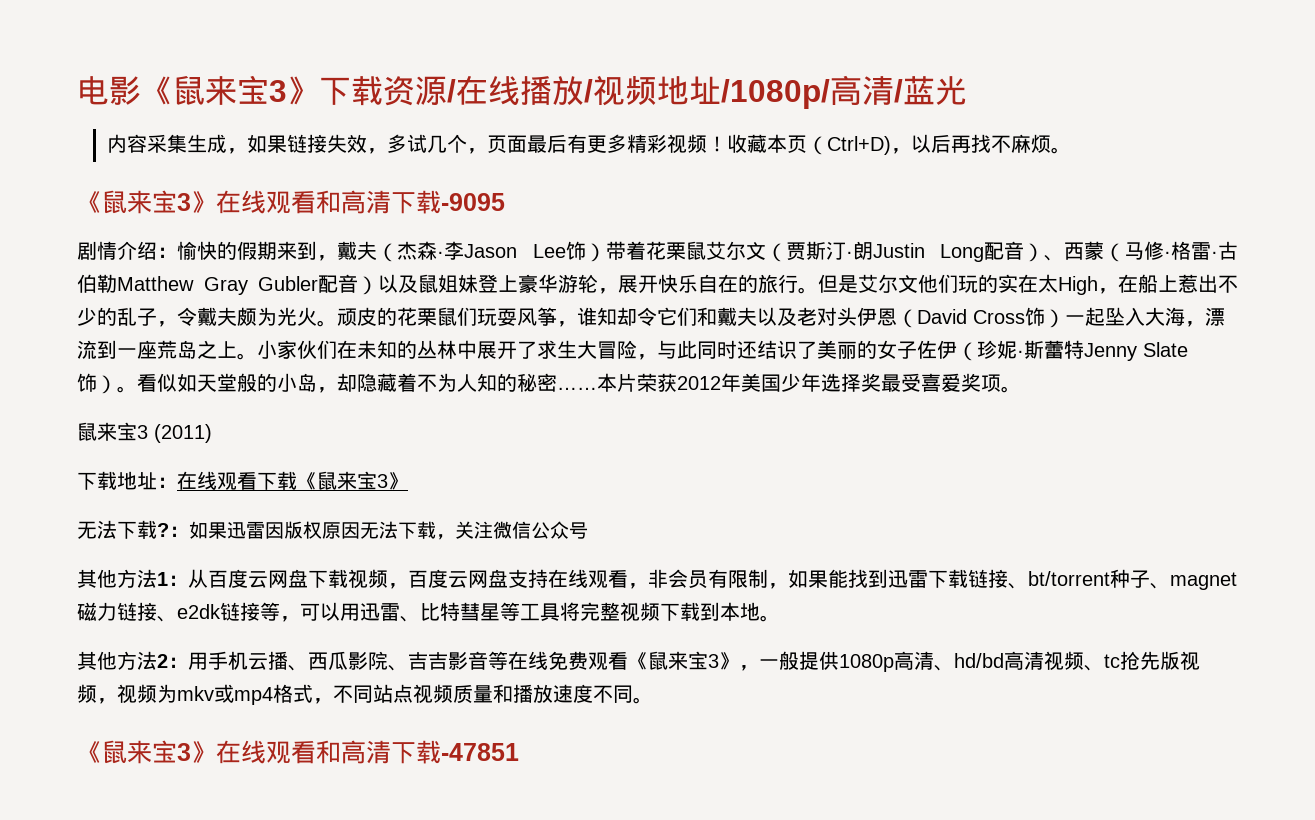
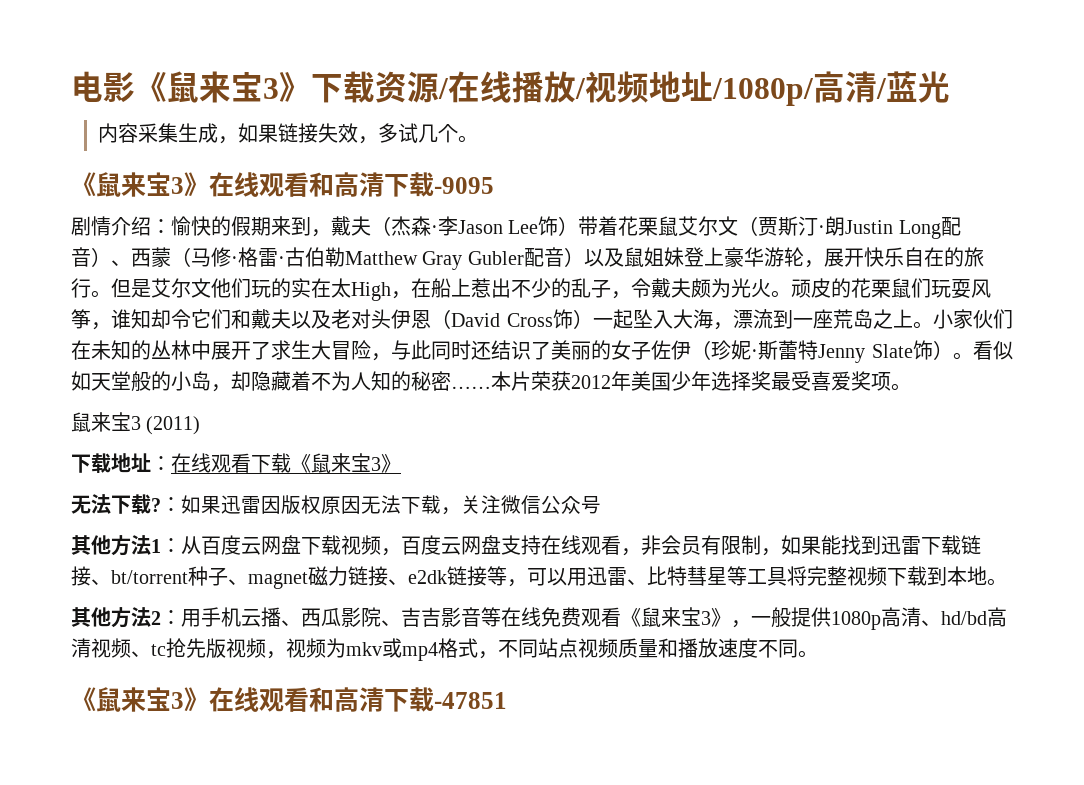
- 内容采集生成，如果链接失效，多试几个，页面最后有更多精彩视频！收藏本页（Ctrl+D)，以后再找不麻烦。
+ 内容采集生成，如果链接失效，多试几个。

